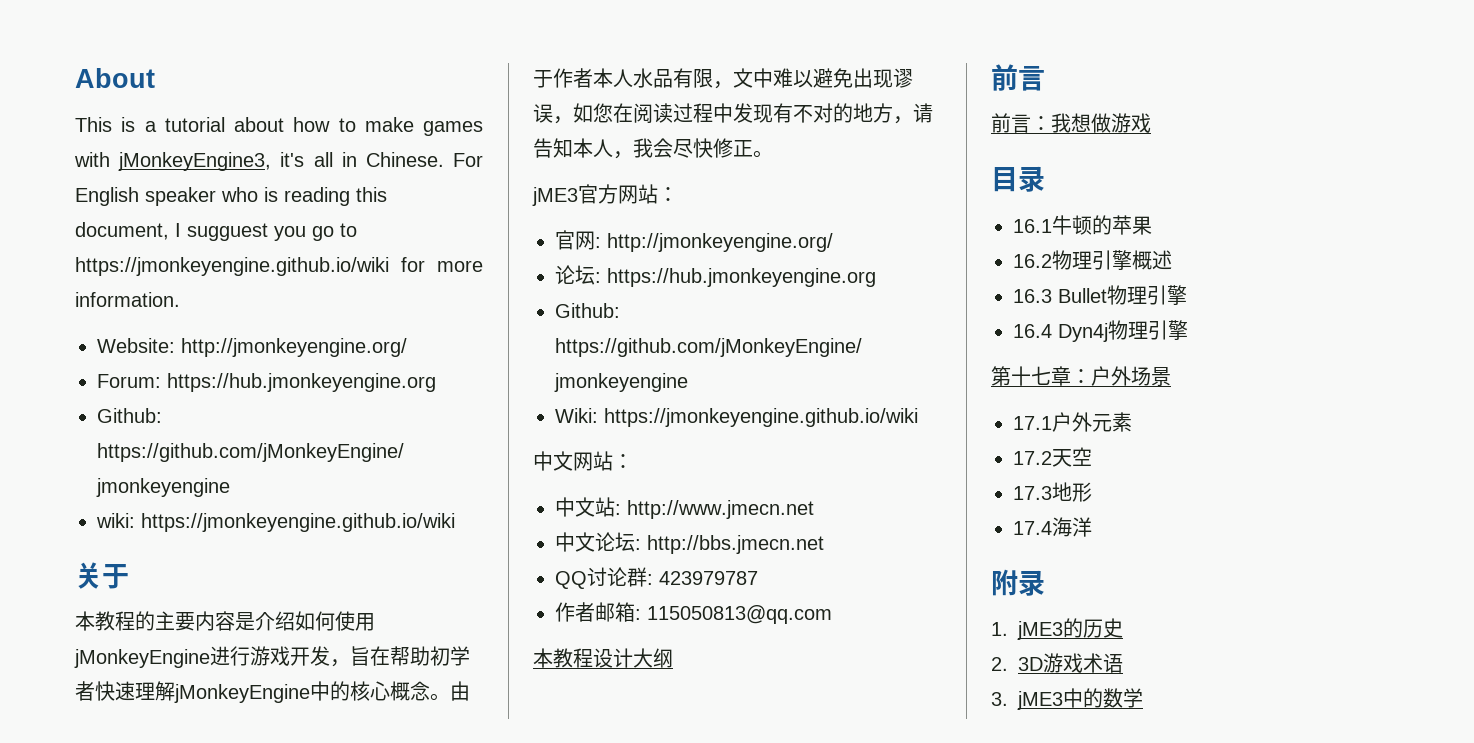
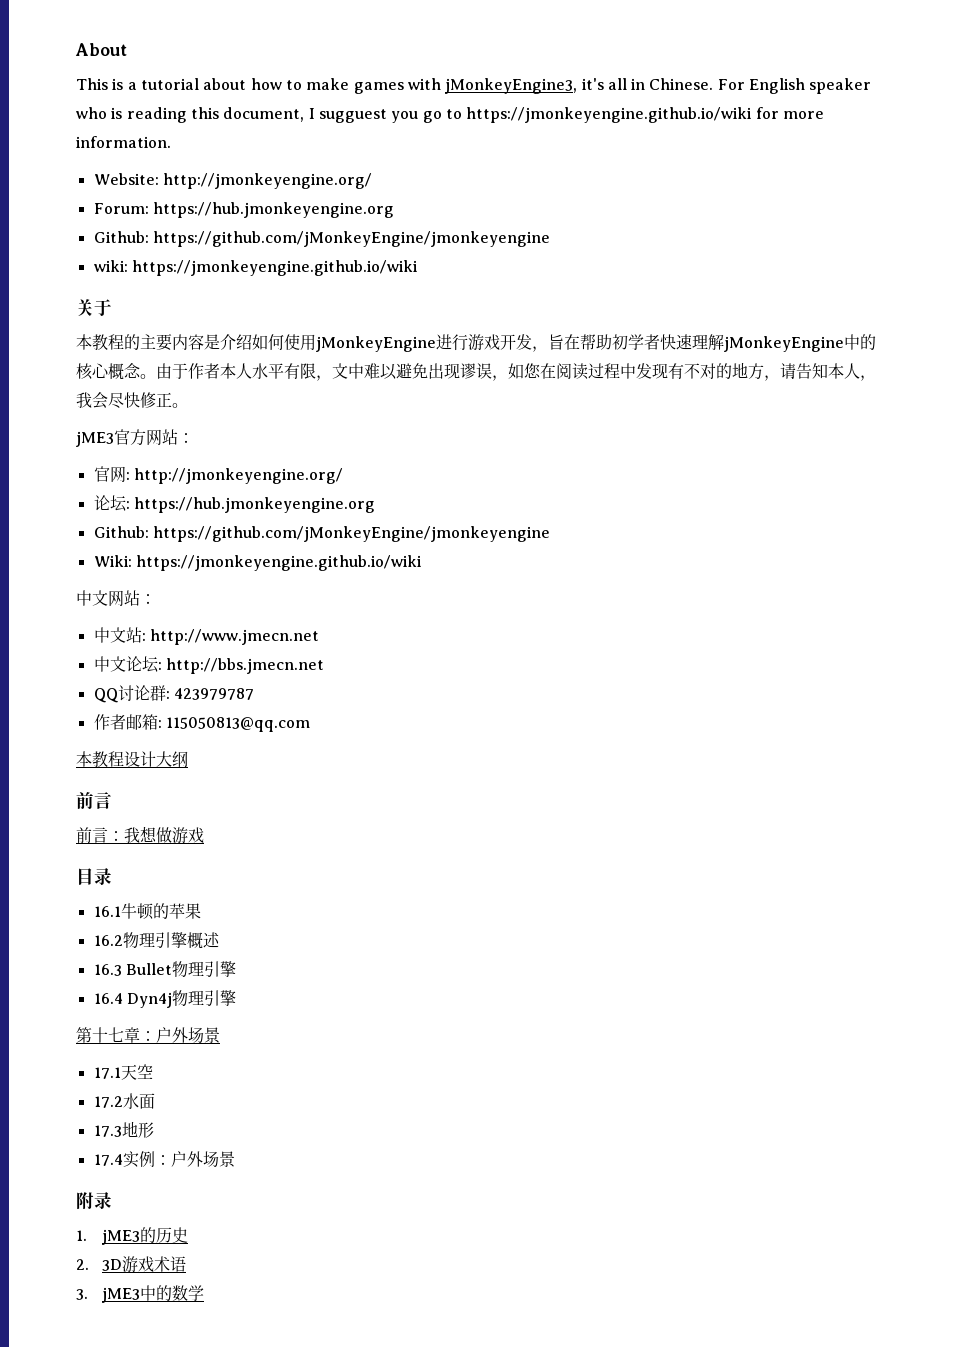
- 由于作者本人水品有限，文中难以避免出现谬误，如您在阅读过程中发现有不对的地方，请告知本人，我会尽快修正。
+ 由于作者本人水平有限，文中难以避免出现谬误，如您在阅读过程中发现有不对的地方，请告知本人，我会尽快修正。
- 17.1户外元素
+ 17.1天空
- 17.2天空
+ 17.2水面
- 17.4海洋
+ 17.4实例：户外场景

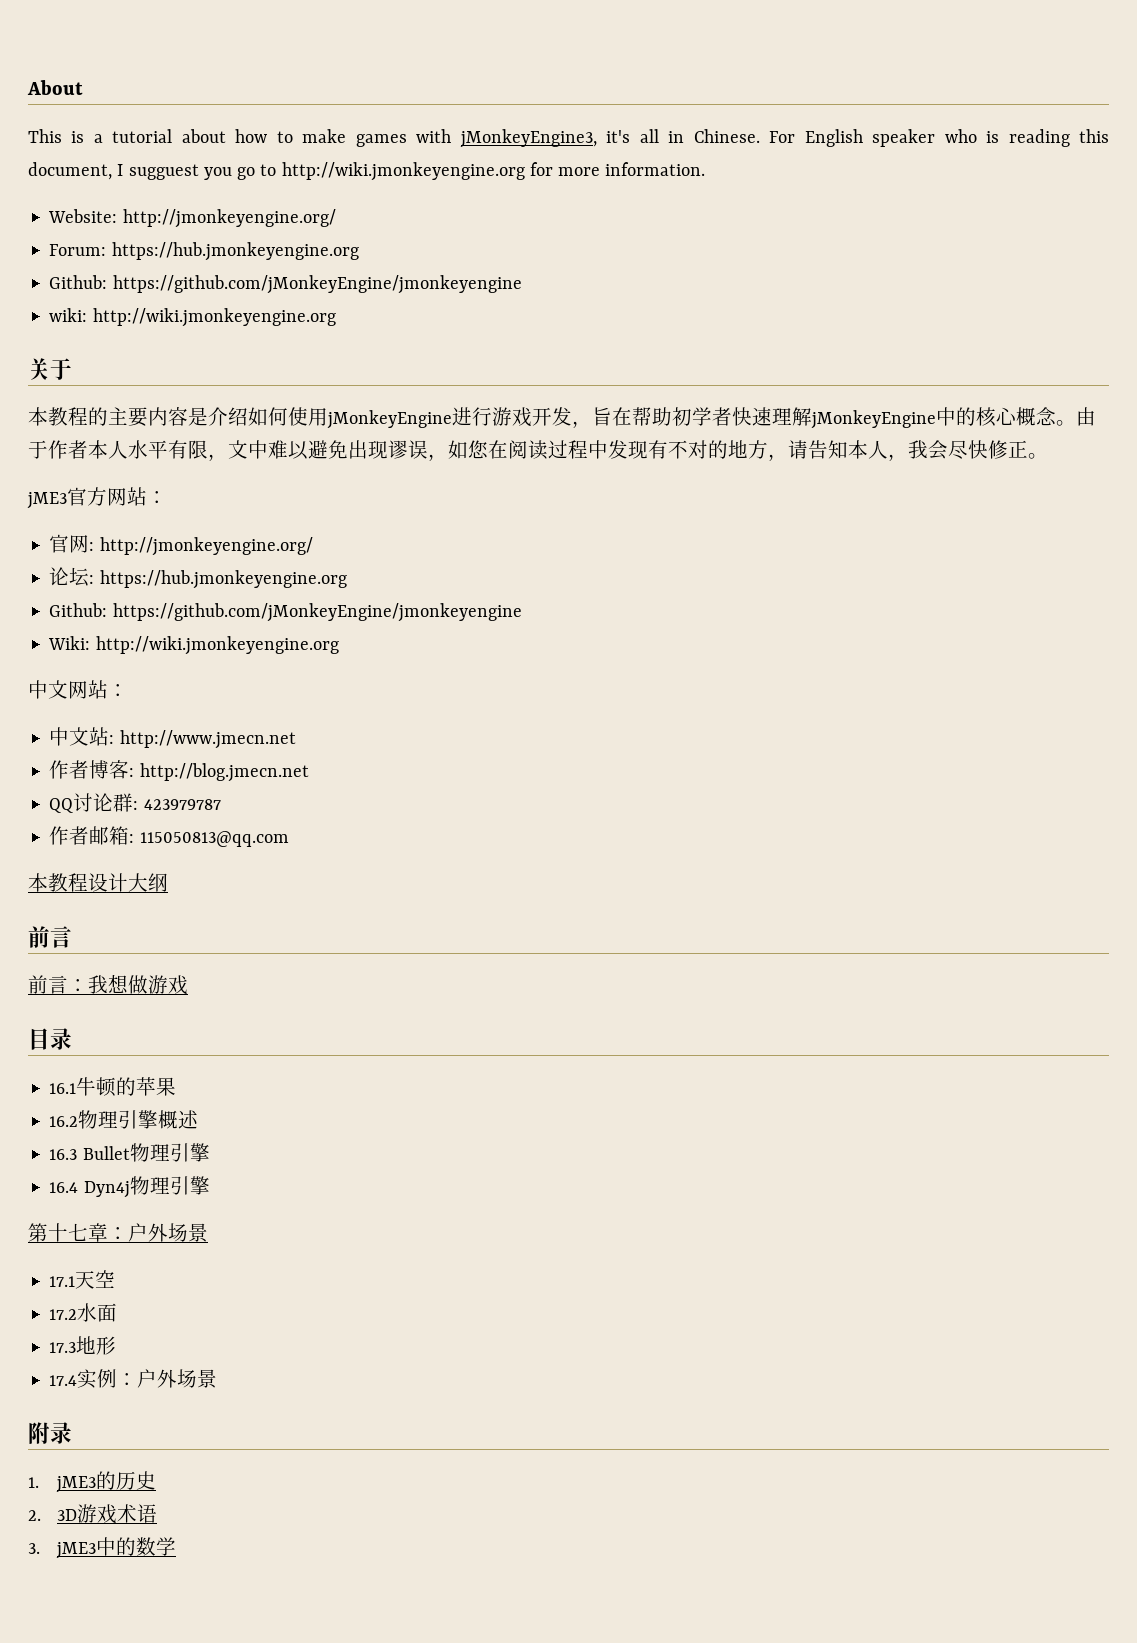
- For English speaker who is reading this document, I sugguest you go to https://jmonkeyengine.github.io/wiki for more information.
+ For English speaker who is reading this document, I sugguest you go to http://wiki.jmonkeyengine.org for more information.
- wiki: https://jmonkeyengine.github.io/wiki
+ wiki: http://wiki.jmonkeyengine.org
- Wiki: https://jmonkeyengine.github.io/wiki
+ Wiki: http://wiki.jmonkeyengine.org
- 中文论坛: http://bbs.jmecn.net
+ 作者博客: http://blog.jmecn.net

